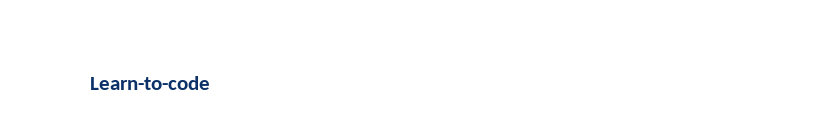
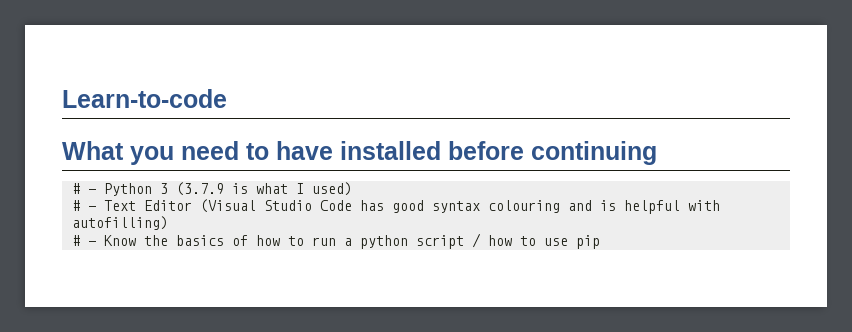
+ What you need to have installed before continuing
+ # - Python 3 (3.7.9 is what I used)
+ # - Text Editor (Visual Studio Code has good syntax colouring and is helpful with autofilling)
+ # - Know the basics of how to run a python script / how to use pip

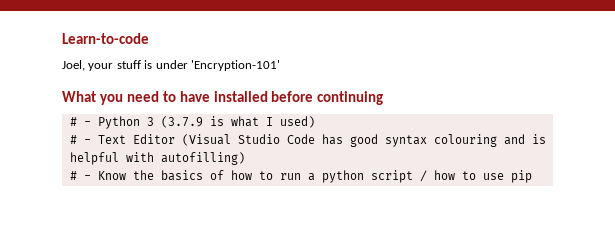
+ Joel, your stuff is under 'Encryption-101'

